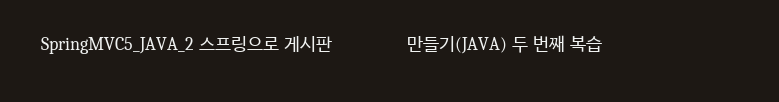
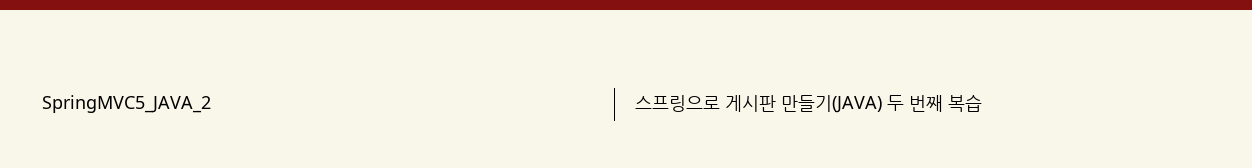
- SpringMVC5_JAVA_2 스프링으로 게시판 만들기(JAVA) 두 번째 복습
+ SpringMVC5_JAVA_2
+ 스프링으로 게시판 만들기(JAVA) 두 번째 복습

